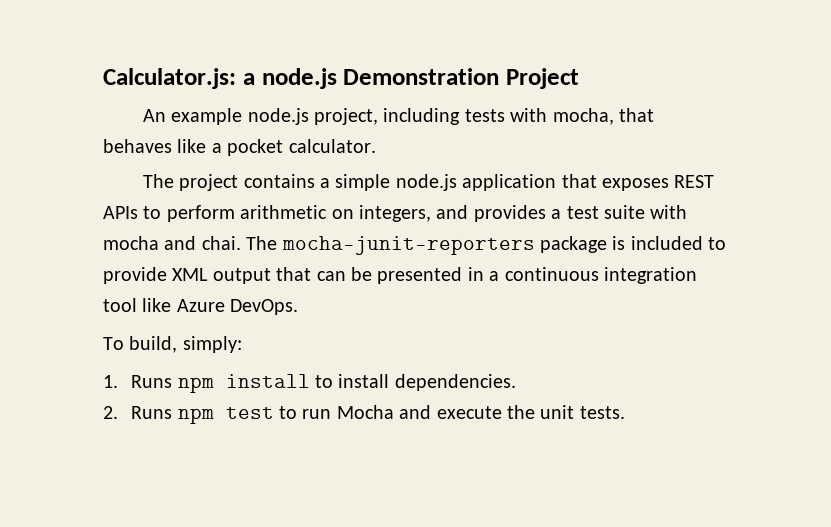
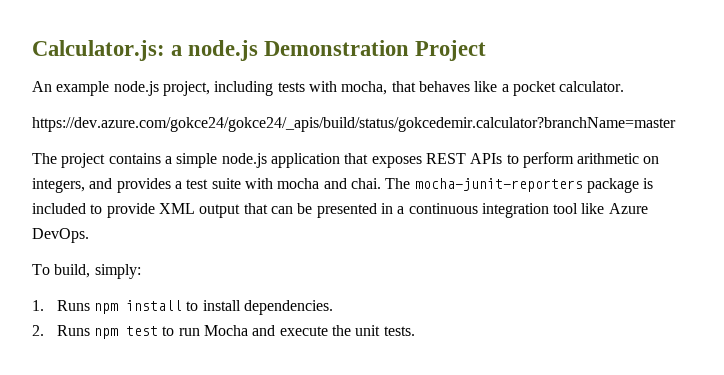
+ https://dev.azure.com/gokce24/gokce24/_apis/build/status/gokcedemir.calculator?branchName=master

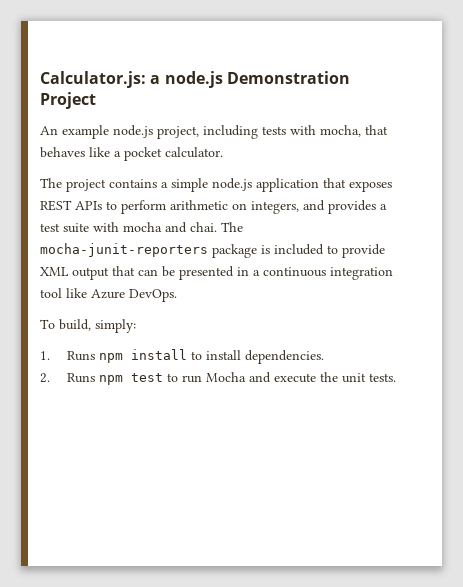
- https://dev.azure.com/gokce24/gokce24/_apis/build/status/gokcedemir.calculator?branchName=master

